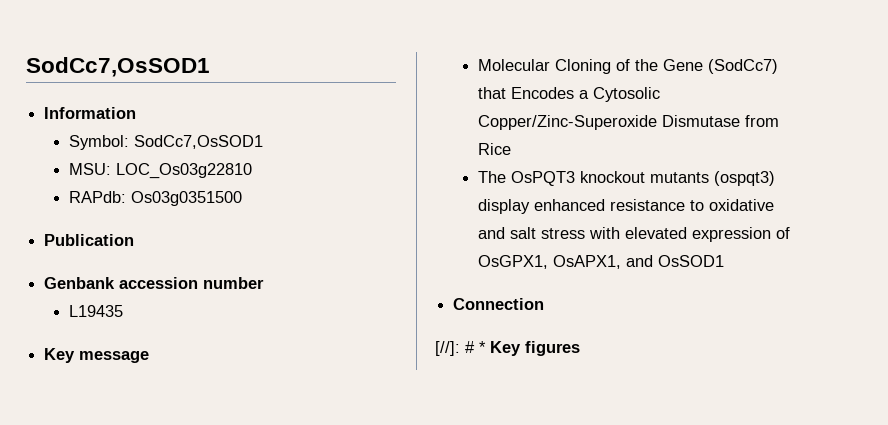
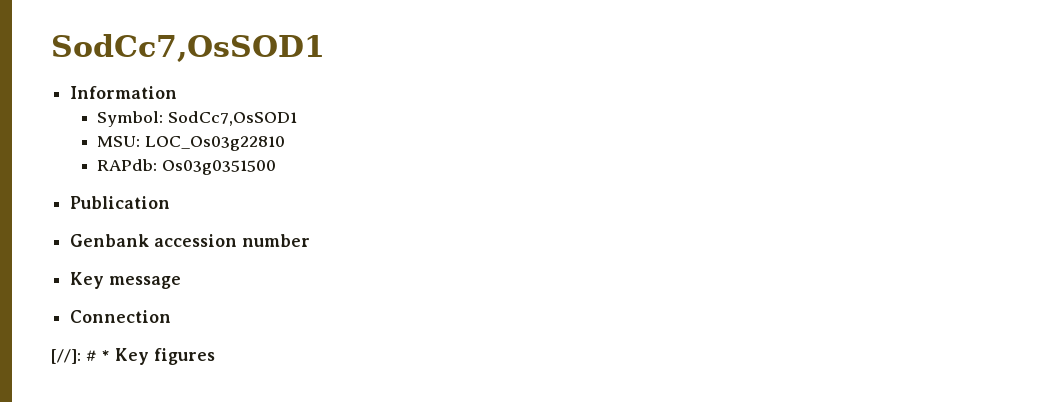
- L19435
- Molecular Cloning of the Gene (SodCc7) that Encodes a Cytosolic Copper/Zinc-Superoxide Dismutase from Rice
- The OsPQT3 knockout mutants (ospqt3) display enhanced resistance to oxidative and salt stress with elevated expression of OsGPX1, OsAPX1, and OsSOD1

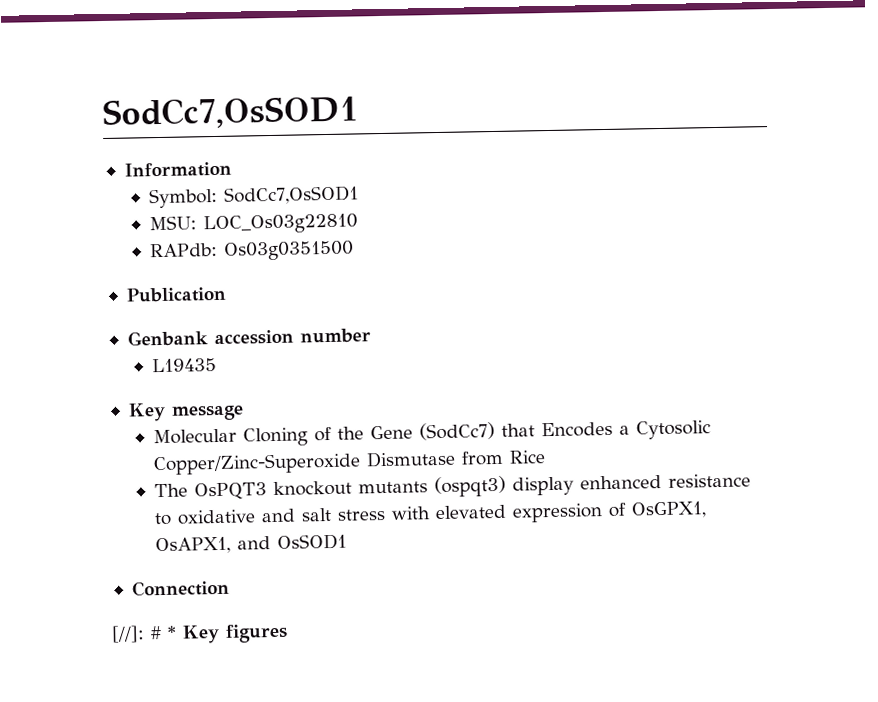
+ L19435
+ Molecular Cloning of the Gene (SodCc7) that Encodes a Cytosolic Copper/Zinc-Superoxide Dismutase from Rice
+ The OsPQT3 knockout mutants (ospqt3) display enhanced resistance to oxidative and salt stress with elevated expression of OsGPX1, OsAPX1, and OsSOD1

